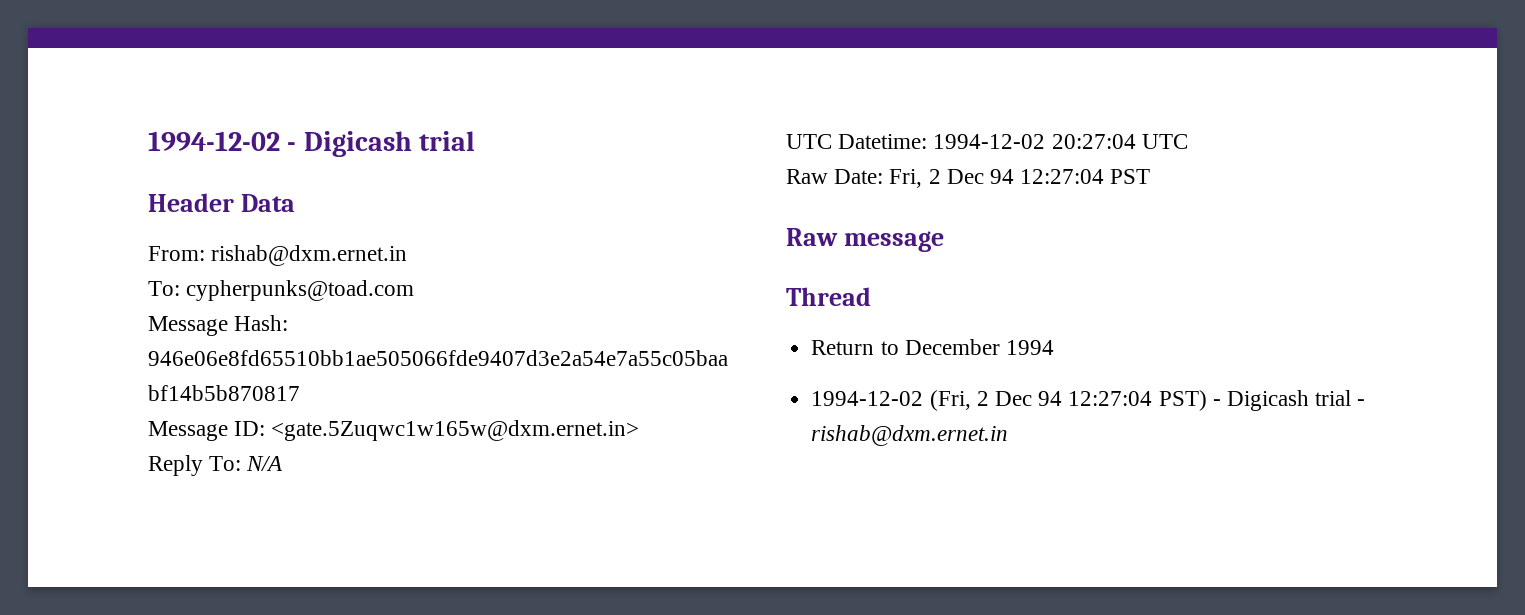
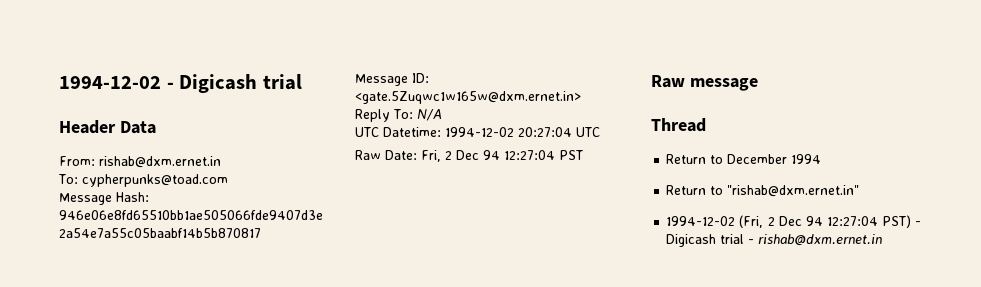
+ Return to "rishab@dxm.ernet.in"

